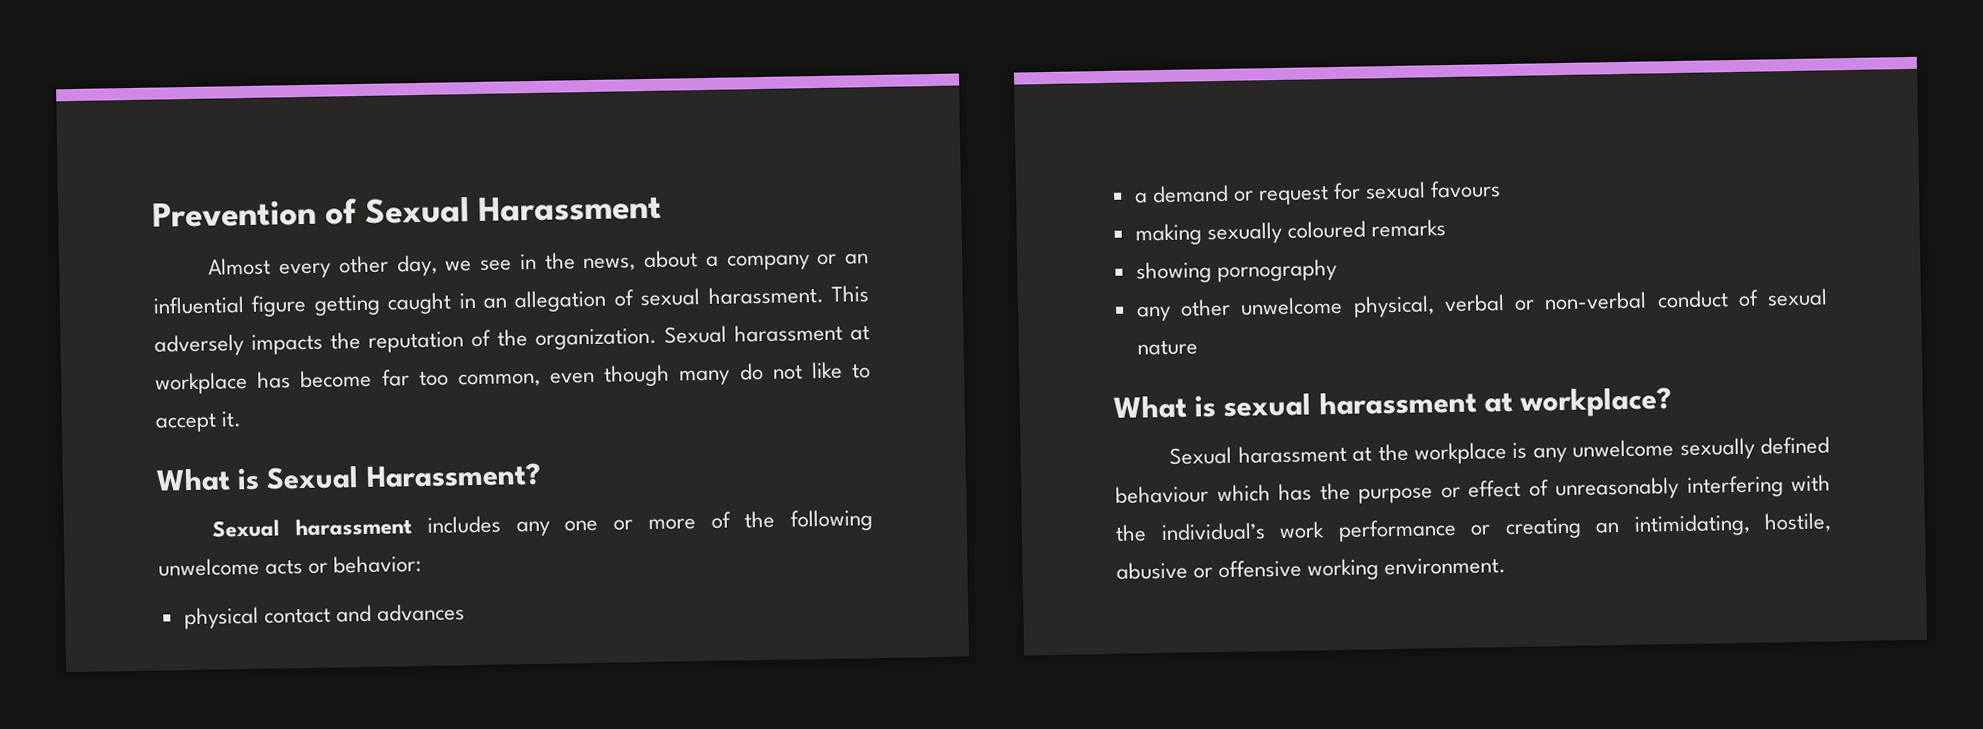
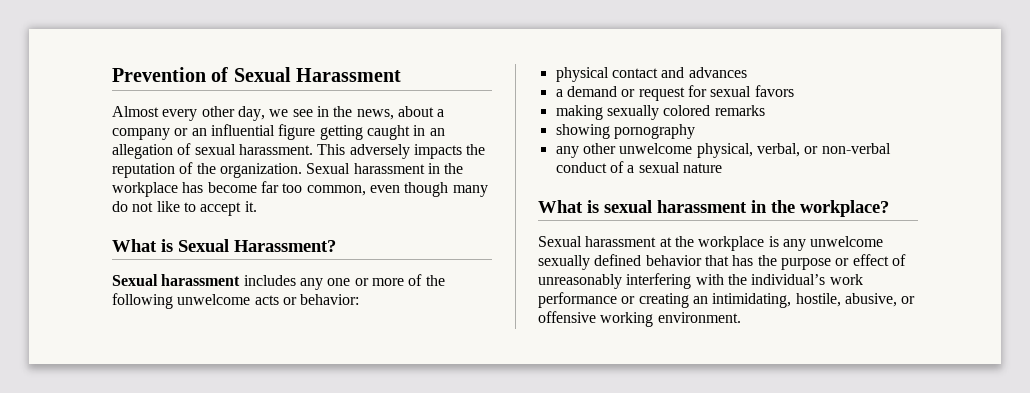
- Sexual harassment at workplace has become far too common, even though many do not like to accept it.
+ Sexual harassment in the workplace has become far too common, even though many do not like to accept it.
- a demand or request for sexual favours
+ a demand or request for sexual favors
- making sexually coloured remarks
+ making sexually colored remarks
- any other unwelcome physical, verbal or non-verbal conduct of sexual nature
+ any other unwelcome physical, verbal, or non-verbal conduct of a sexual nature
- What is sexual harassment at workplace?
+ What is sexual harassment in the workplace?
- Sexual harassment at the workplace is any unwelcome sexually defined behaviour which has the purpose or effect of unreasonably interfering with the individual’s work performance or creating an intimidating, hostile, abusive or offensive working environment.
+ Sexual harassment at the workplace is any unwelcome sexually defined behavior that has the purpose or effect of unreasonably interfering with the individual’s work performance or creating an intimidating, hostile, abusive, or offensive working environment.

